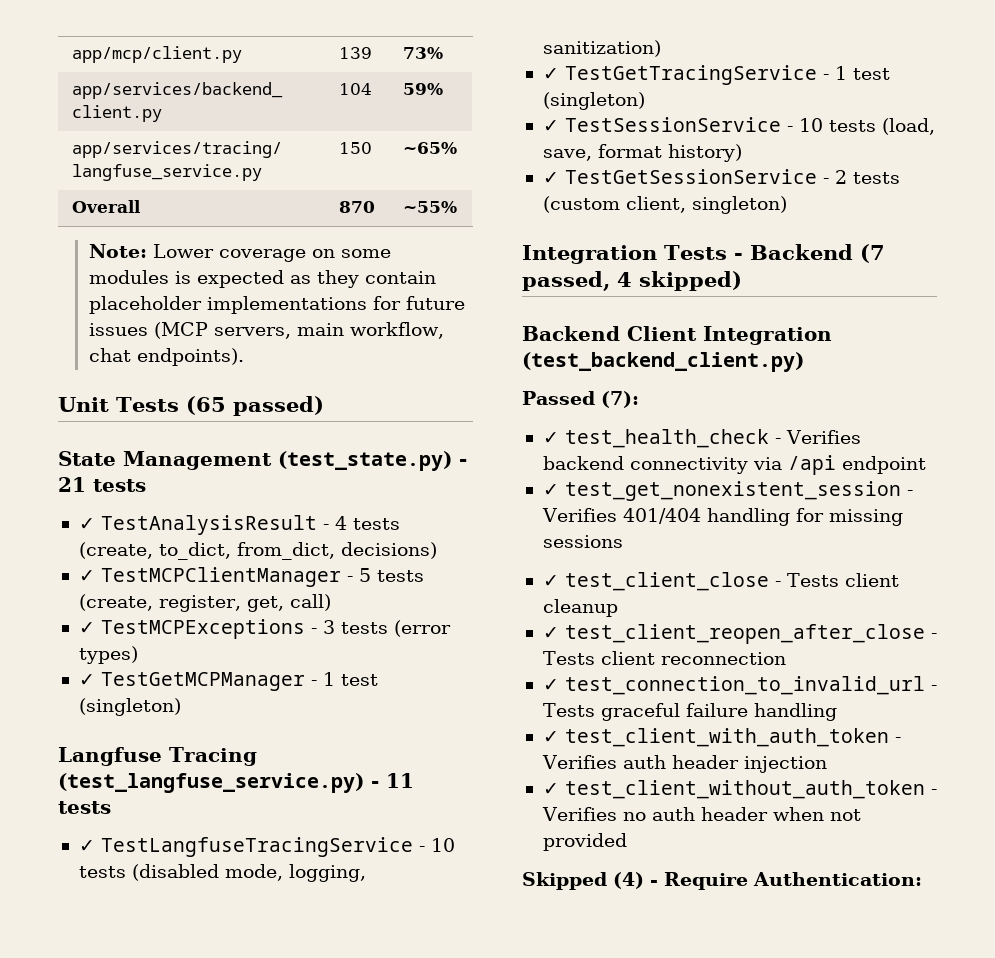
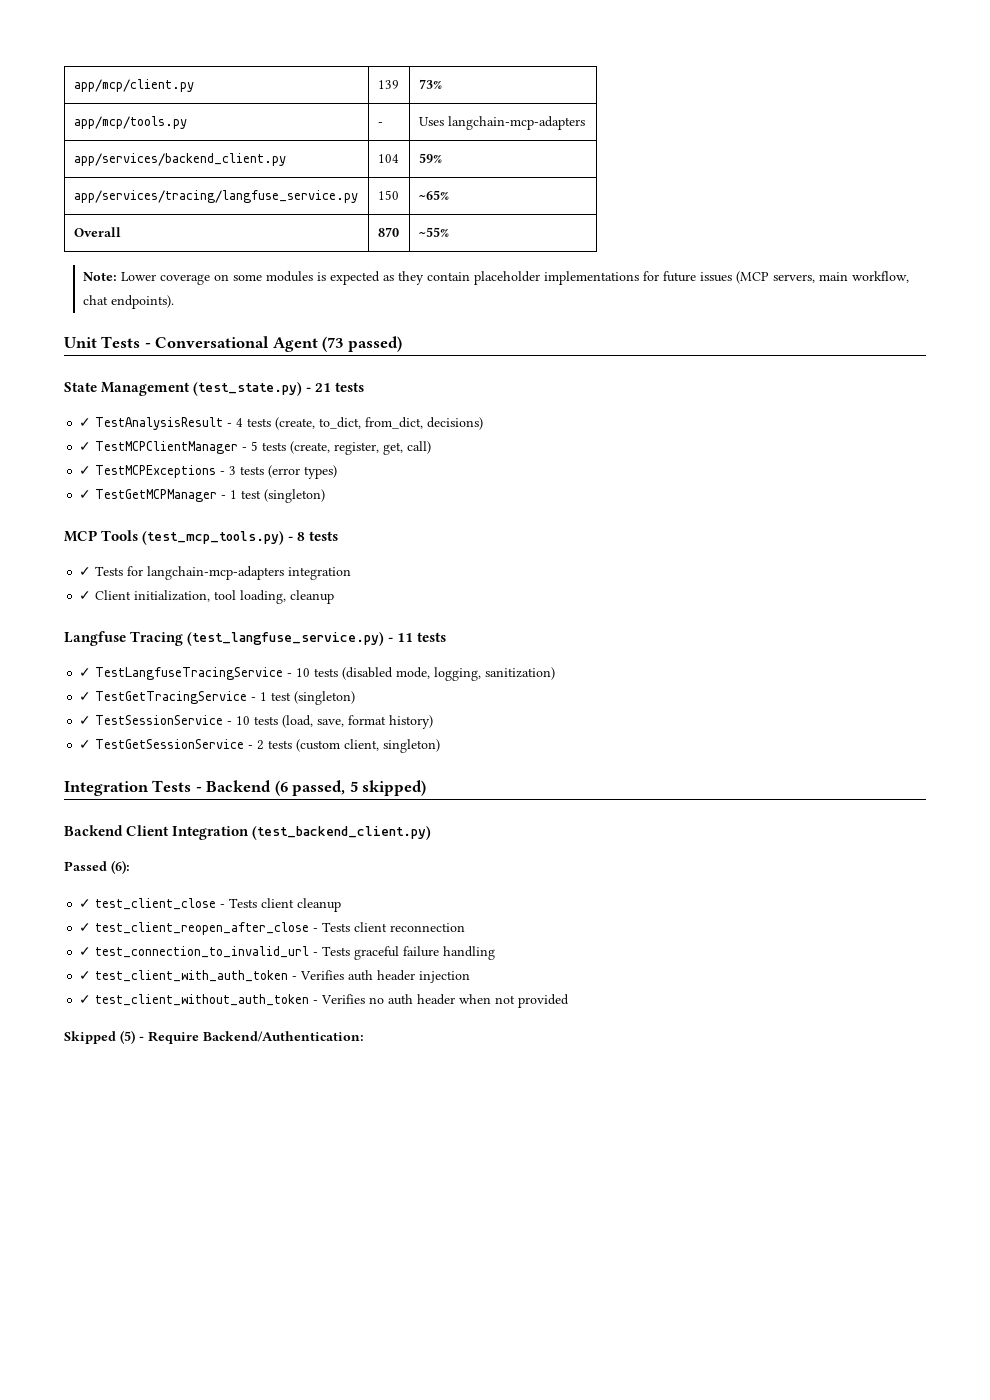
+ app/mcp/tools.py | - | Uses langchain-mcp-adapters
- Unit Tests (65 passed)
+ Unit Tests - Conversational Agent (73 passed)
+ MCP Tools (test_mcp_tools.py) - 8 tests
+ ✓ Tests for langchain-mcp-adapters integration
+ ✓ Client initialization, tool loading, cleanup
- Integration Tests - Backend (7 passed, 4 skipped)
+ Integration Tests - Backend (6 passed, 5 skipped)
- Passed (7):
- ✓ test_health_check - Verifies backend connectivity via /api endpoint
- ✓ test_get_nonexistent_session - Verifies 401/404 handling for missing sessions
+ Passed (6):
- Skipped (4) - Require Authentication:
+ Skipped (5) - Require Backend/Authentication:

